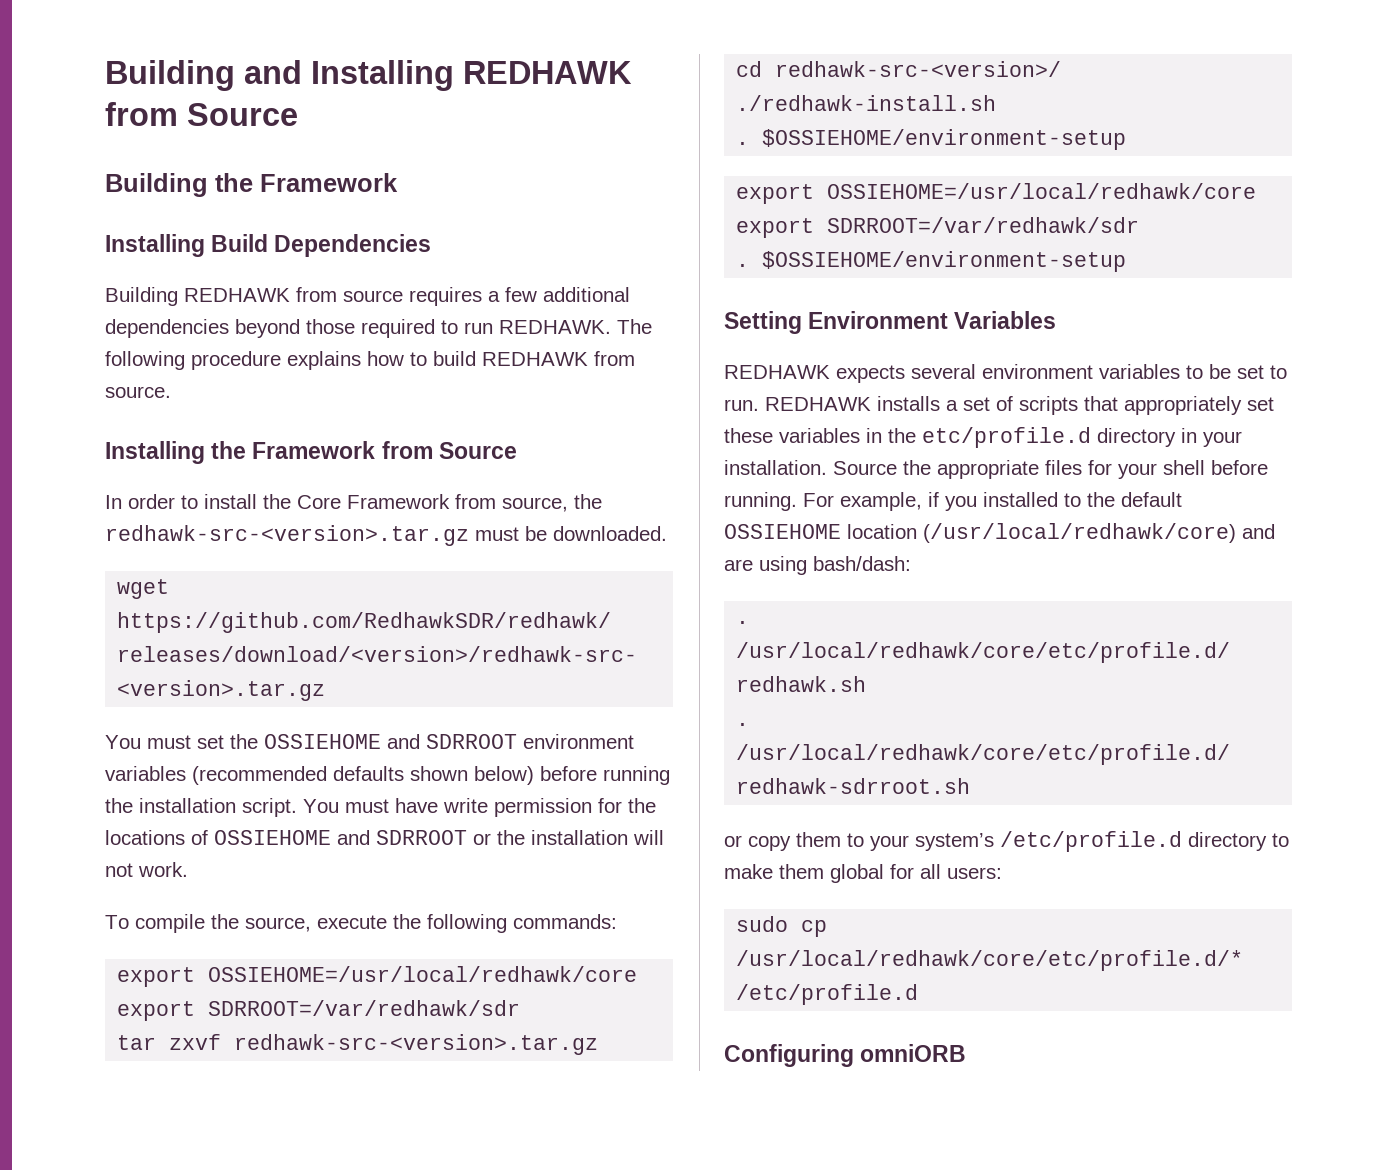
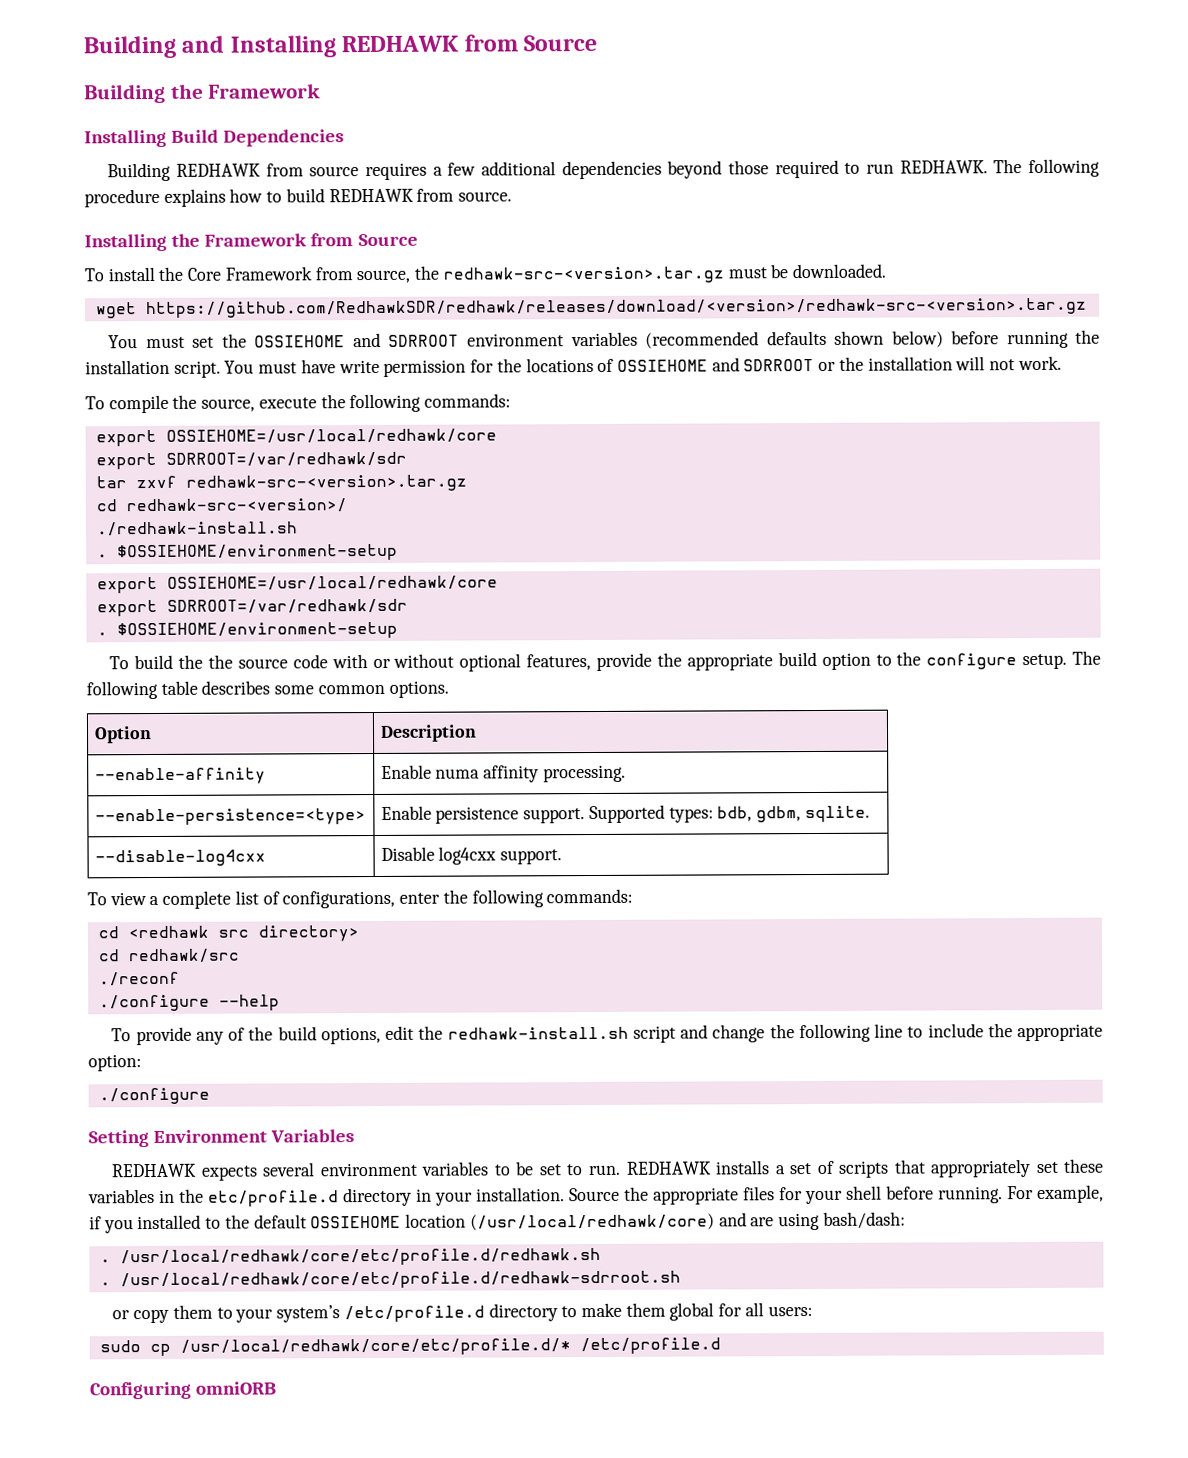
- In order to install the Core Framework from source, the redhawk-src-<version>.tar.gz must be downloaded.
+ To install the Core Framework from source, the redhawk-src-<version>.tar.gz must be downloaded.
+ To build the the source code with or without optional features, provide the appropriate build option to the configure setup. The following table describes some common options.
+ Option | Description
+ --enable-affinity | Enable numa affinity processing.
+ --enable-persistence=<type> | Enable persistence support. Supported types: bdb, gdbm, sqlite.
+ --disable-log4cxx | Disable log4cxx support.
+ To view a complete list of configurations, enter the following commands:
+ cd <redhawk src directory>
+ cd redhawk/src
+ ./reconf
+ ./configure --help
+ To provide any of the build options, edit the redhawk-install.sh script and change the following line to include the appropriate option:
+ ./configure

